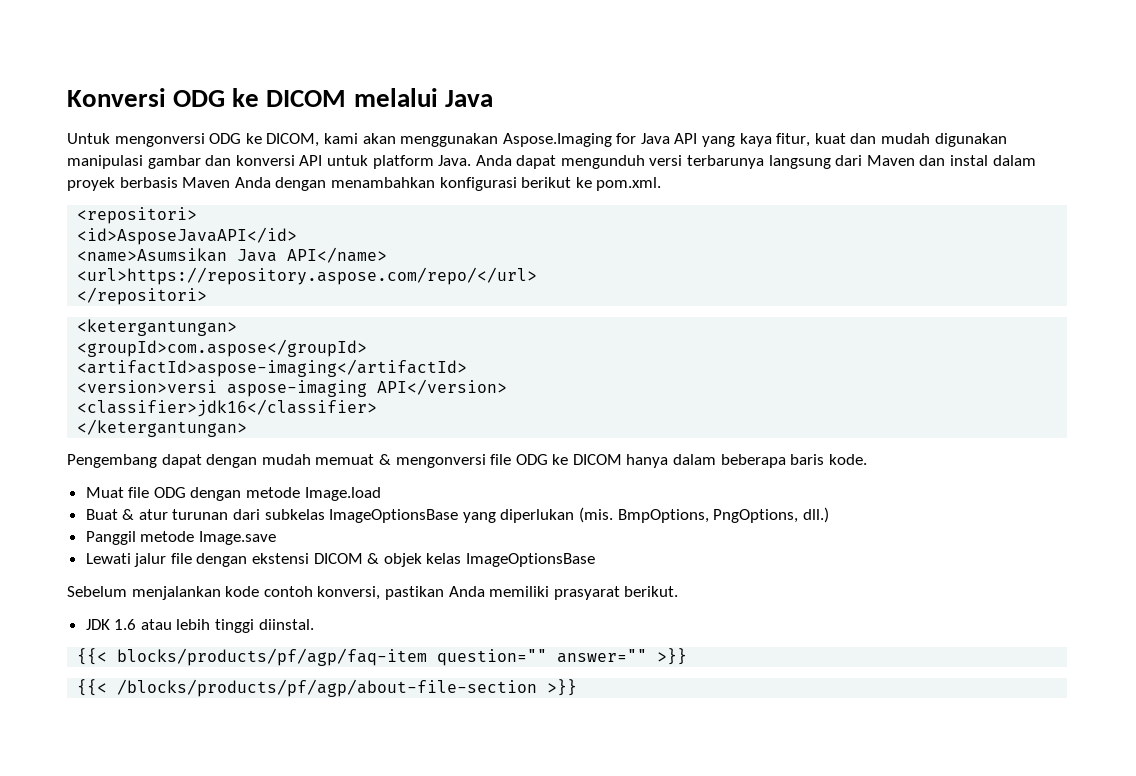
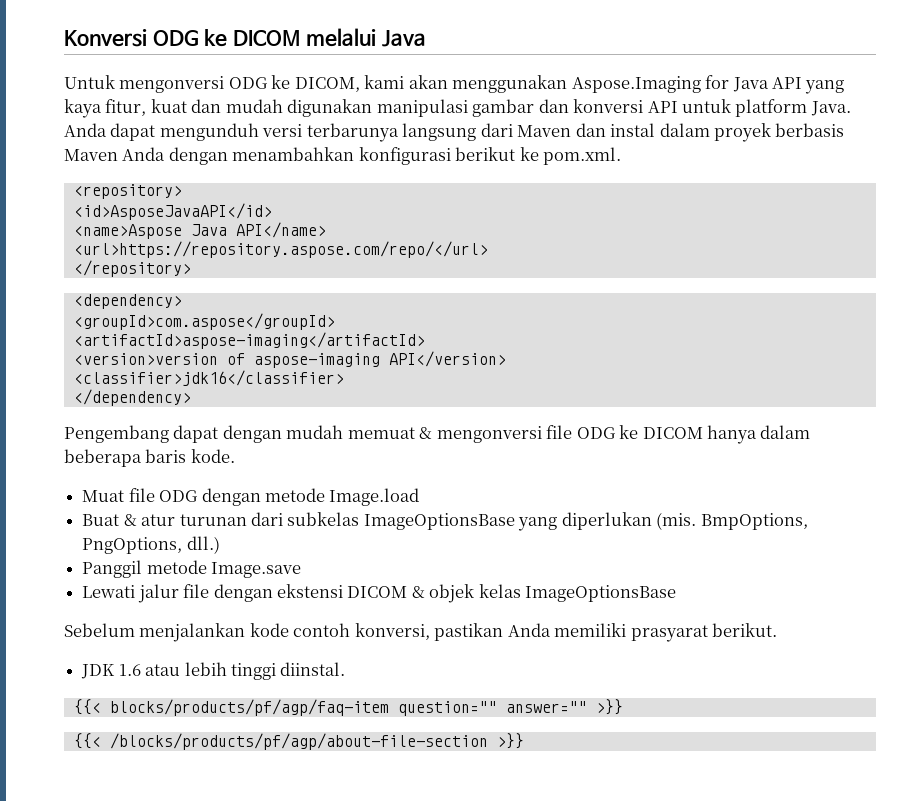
- <repositori>
+ <repository>
- <name>Asumsikan Java API</name>
+ <name>Aspose Java API</name>
- </repositori>
- <ketergantungan>
+ </repository>
+ <dependency>
- <version>versi aspose-imaging API</version>
+ <version>version of aspose-imaging API</version>
- </ketergantungan>
+ </dependency>

